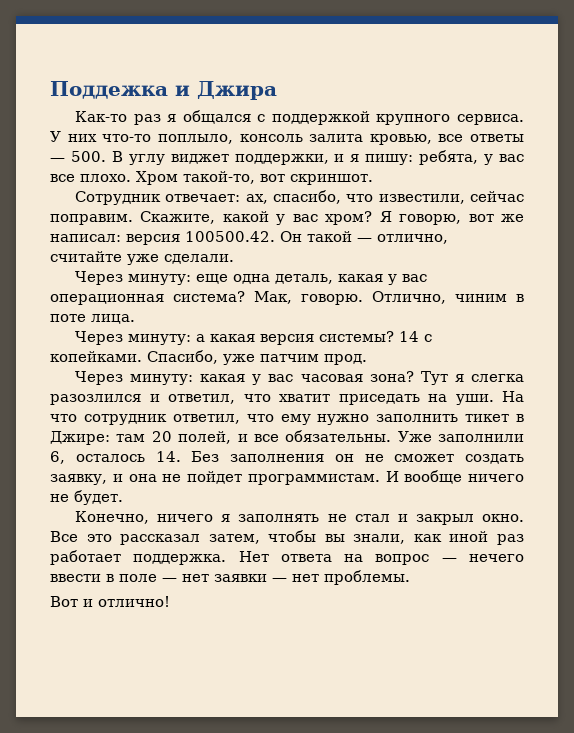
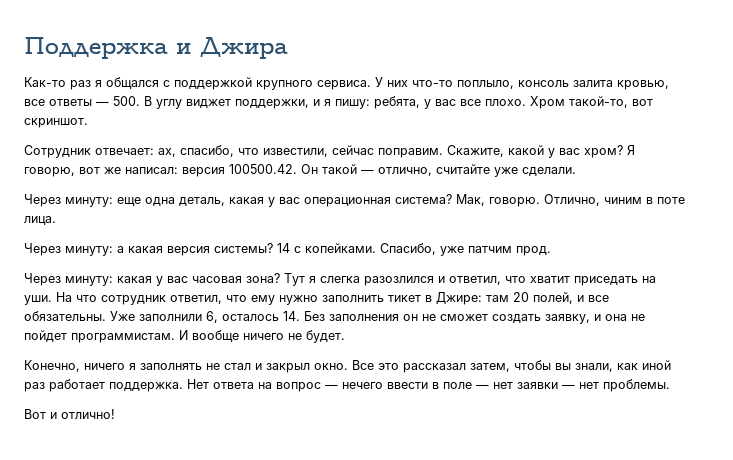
- Поддежка и Джира
+ Поддержка и Джира

